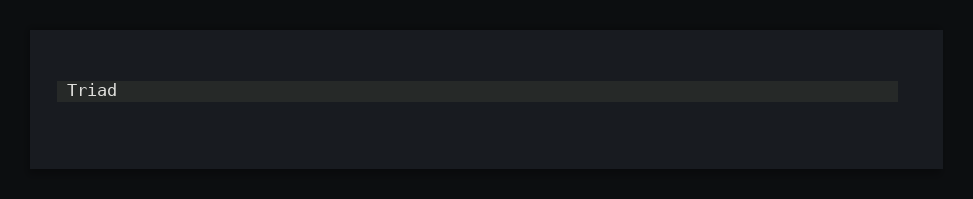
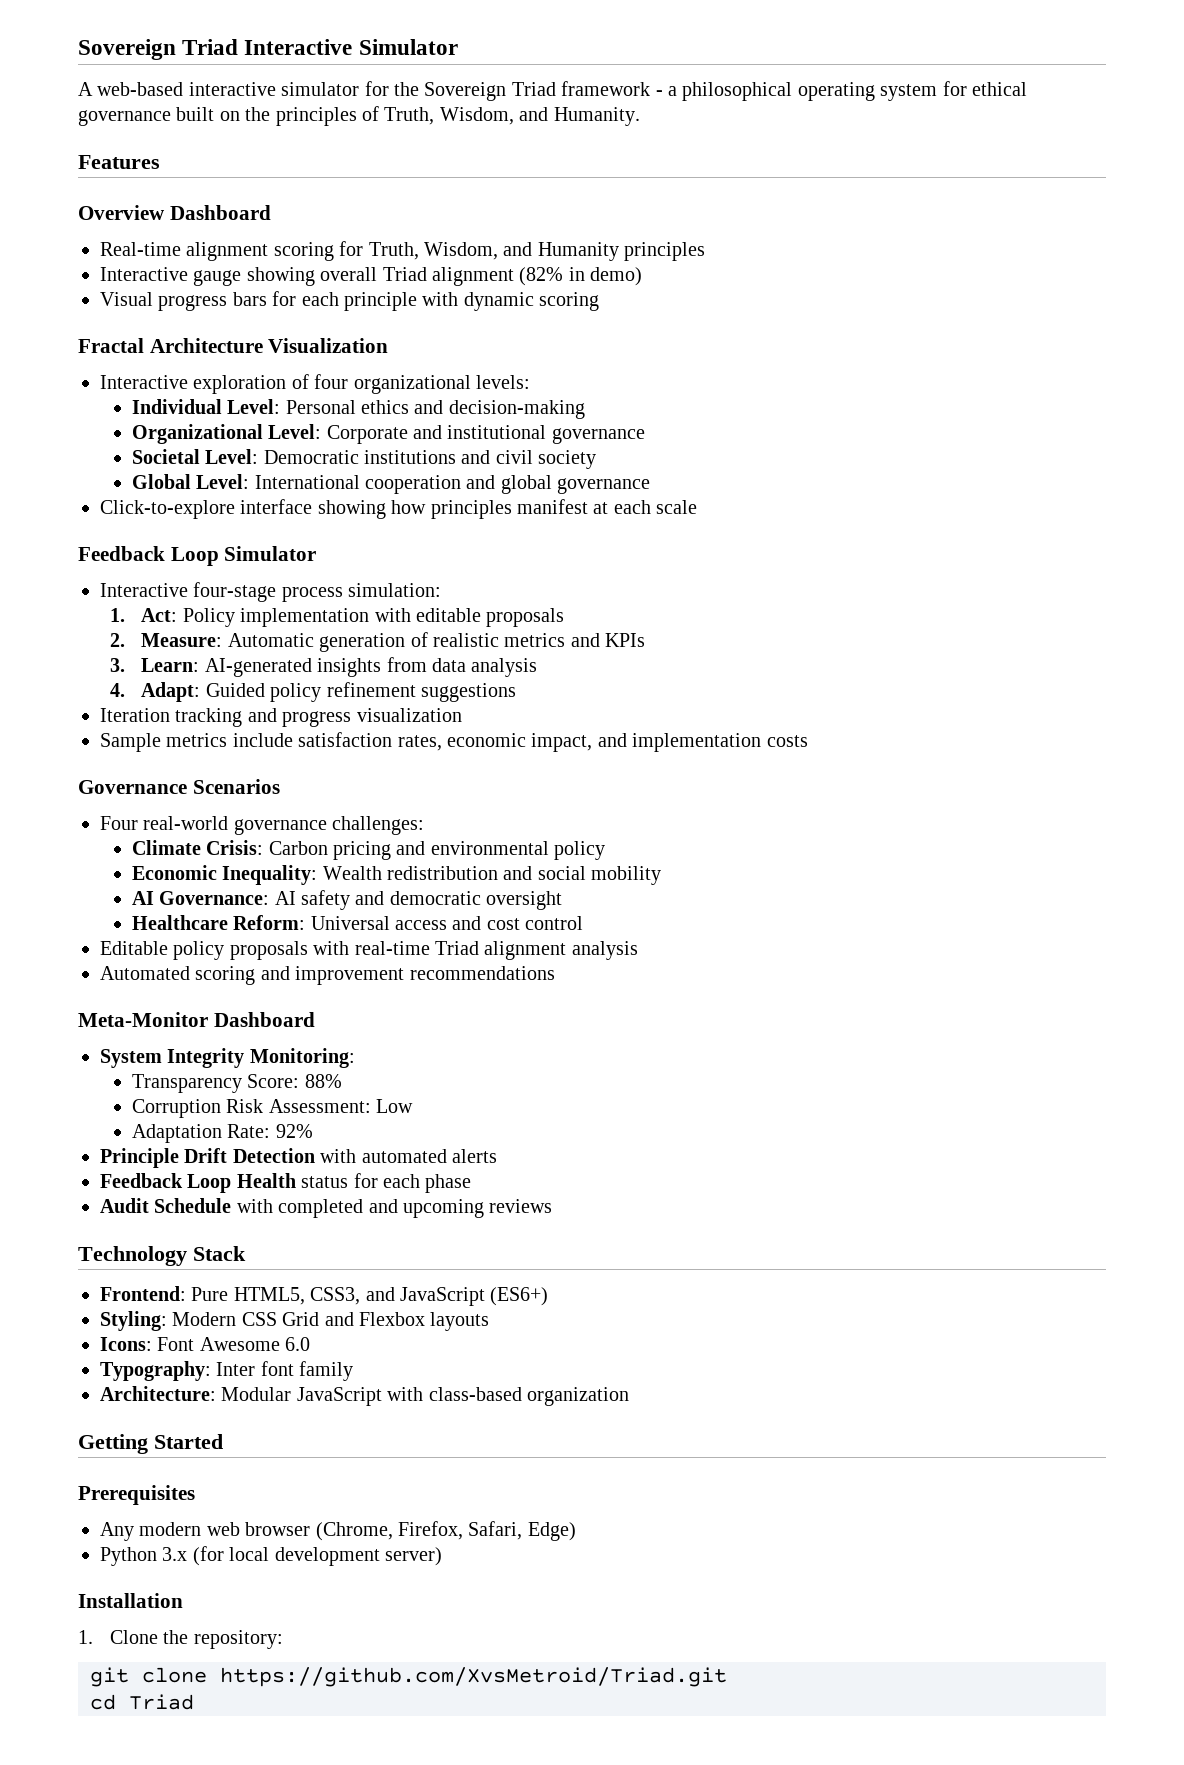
- Triad
+ Sovereign Triad Interactive Simulator
+ A web-based interactive simulator for the Sovereign Triad framework - a philosophical operating system for ethical governance built on the principles of Truth, Wisdom, and Humanity.
+ Features
+ Overview Dashboard
+ Real-time alignment scoring for Truth, Wisdom, and Humanity principles
+ Interactive gauge showing overall Triad alignment (82% in demo)
+ Visual progress bars for each principle with dynamic scoring
+ Fractal Architecture Visualization
+ Interactive exploration of four organizational levels:
+ Individual Level: Personal ethics and decision-making
+ Organizational Level: Corporate and institutional governance
+ Societal Level: Democratic institutions and civil society
+ Global Level: International cooperation and global governance
+ Click-to-explore interface showing how principles manifest at each scale
+ Feedback Loop Simulator
+ Interactive four-stage process simulation:
+ 1. Act: Policy implementation with editable proposals
+ 2. Measure: Automatic generation of realistic metrics and KPIs
+ 3. Learn: AI-generated insights from data analysis
+ 4. Adapt: Guided policy refinement suggestions
+ Iteration tracking and progress visualization
+ Sample metrics include satisfaction rates, economic impact, and implementation costs
+ Governance Scenarios
+ Four real-world governance challenges:
+ Climate Crisis: Carbon pricing and environmental policy
+ Economic Inequality: Wealth redistribution and social mobility
+ AI Governance: AI safety and democratic oversight
+ Healthcare Reform: Universal access and cost control
+ Editable policy proposals with real-time Triad alignment analysis
+ Automated scoring and improvement recommendations
+ Meta-Monitor Dashboard
+ System Integrity Monitoring:
+ Transparency Score: 88%
+ Corruption Risk Assessment: Low
+ Adaptation Rate: 92%
+ Principle Drift Detection with automated alerts
+ Feedback Loop Health status for each phase
+ Audit Schedule with completed and upcoming reviews
+ Technology Stack
+ Frontend: Pure HTML5, CSS3, and JavaScript (ES6+)
+ Styling: Modern CSS Grid and Flexbox layouts
+ Icons: Font Awesome 6.0
+ Typography: Inter font family
+ Architecture: Modular JavaScript with class-based organization
+ Getting Started
+ Prerequisites
+ Any modern web browser (Chrome, Firefox, Safari, Edge)
+ Python 3.x (for local development server)
+ Installation
+ 1. Clone the repository:
+ git clone https://github.com/XvsMetroid/Triad.git
+ cd Triad

